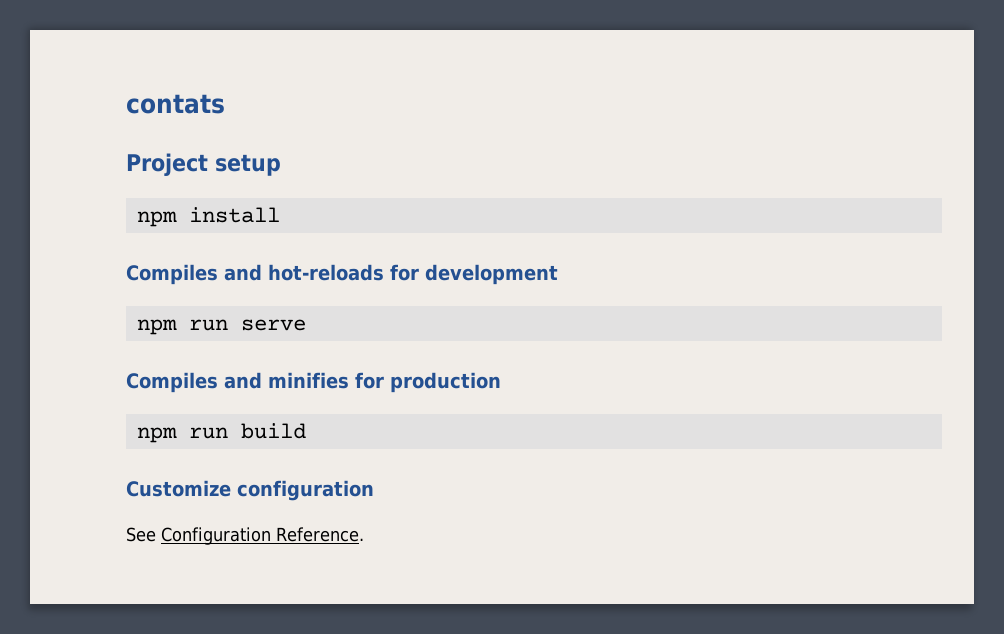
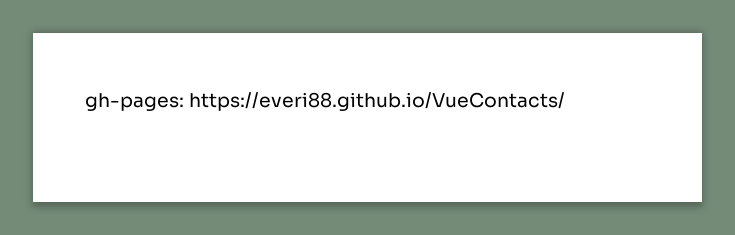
- contats
- Project setup
- npm install
- Compiles and hot-reloads for development
- npm run serve
- Compiles and minifies for production
- npm run build
- Customize configuration
- See Configuration Reference.
+ gh-pages: https://everi88.github.io/VueContacts/

